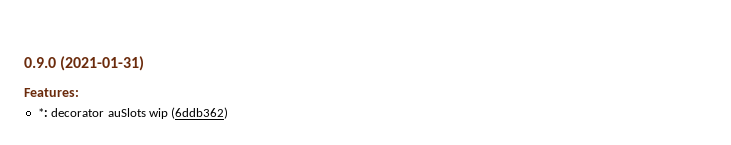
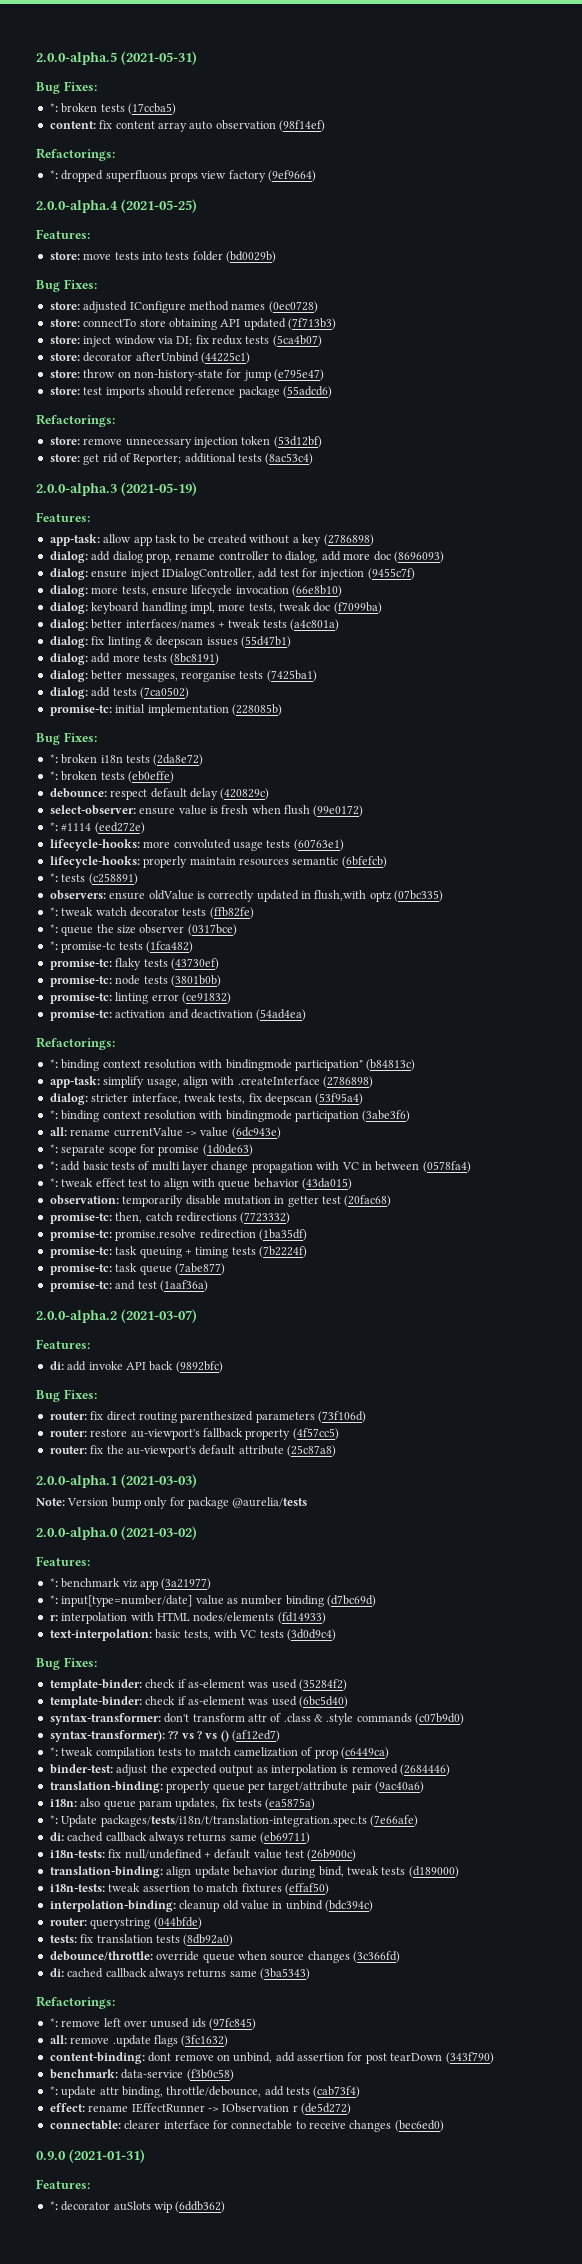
+ 2.0.0-alpha.5 (2021-05-31)
+ Bug Fixes:
+ *: broken tests (17ccba5)
+ content: fix content array auto observation (98f14ef)
+ Refactorings:
+ *: dropped superfluous props view factory (9ef9664)
+ 2.0.0-alpha.4 (2021-05-25)
+ Features:
+ store: move tests into tests folder (bd0029b)
+ Bug Fixes:
+ store: adjusted IConfigure method names (0ec0728)
+ store: connectTo store obtaining API updated (7f713b3)
+ store: inject window via DI; fix redux tests (5ca4b07)
+ store: decorator afterUnbind (44225c1)
+ store: throw on non-history-state for jump (e795e47)
+ store: test imports should reference package (55adcd6)
+ Refactorings:
+ store: remove unnecessary injection token (53d12bf)
+ store: get rid of Reporter; additional tests (8ac53c4)
+ 2.0.0-alpha.3 (2021-05-19)
+ Features:
+ app-task: allow app task to be created without a key (2786898)
+ dialog: add dialog prop, rename controller to dialog, add more doc (8696093)
+ dialog: ensure inject IDialogController, add test for injection (9455c7f)
+ dialog: more tests, ensure lifecycle invocation (66e8b10)
+ dialog: keyboard handling impl, more tests, tweak doc (f7099ba)
+ dialog: better interfaces/names + tweak tests (a4c801a)
+ dialog: fix linting & deepscan issues (55d47b1)
+ dialog: add more tests (8bc8191)
+ dialog: better messages, reorganise tests (7425ba1)
+ dialog: add tests (7ca0502)
+ promise-tc: initial implementation (228085b)
+ Bug Fixes:
+ *: broken i18n tests (2da8e72)
+ *: broken tests (eb0effe)
+ debounce: respect default delay (420829c)
+ select-observer: ensure value is fresh when flush (99e0172)
+ *: #1114 (eed272e)
+ lifecycle-hooks: more convoluted usage tests (60763e1)
+ lifecycle-hooks: properly maintain resources semantic (6bfefcb)
+ *: tests (c258891)
+ observers: ensure oldValue is correctly updated in flush,with optz (07bc335)
+ *: tweak watch decorator tests (ffb82fe)
+ *: queue the size observer (0317bce)
+ *: promise-tc tests (1fca482)
+ promise-tc: flaky tests (43730ef)
+ promise-tc: node tests (3801b0b)
+ promise-tc: linting error (ce91832)
+ promise-tc: activation and deactivation (54ad4ea)
+ Refactorings:
+ *: binding context resolution with bindingmode participation" (b84813c)
+ app-task: simplify usage, align with .createInterface (2786898)
+ dialog: stricter interface, tweak tests, fix deepscan (53f95a4)
+ *: binding context resolution with bindingmode participation (3abe3f6)
+ all: rename currentValue -> value (6dc943e)
+ *: separate scope for promise (1d0de63)
+ *: add basic tests of multi layer change propagation with VC in between (0578fa4)
+ *: tweak effect test to align with queue behavior (43da015)
+ observation: temporarily disable mutation in getter test (20fac68)
+ promise-tc: then, catch redirections (7723332)
+ promise-tc: promise.resolve redirection (1ba35df)
+ promise-tc: task queuing + timing tests (7b2224f)
+ promise-tc: task queue (7abe877)
+ promise-tc: and test (1aaf36a)
+ 2.0.0-alpha.2 (2021-03-07)
+ Features:
+ di: add invoke API back (9892bfc)
+ Bug Fixes:
+ router: fix direct routing parenthesized parameters (73f106d)
+ router: restore au-viewport's fallback property (4f57cc5)
+ router: fix the au-viewport's default attribute (25c87a8)
+ 2.0.0-alpha.1 (2021-03-03)
+ Note: Version bump only for package @aurelia/tests
+ 2.0.0-alpha.0 (2021-03-02)
+ Features:
+ *: benchmark viz app (3a21977)
+ *: input[type=number/date] value as number binding (d7bc69d)
+ r: interpolation with HTML nodes/elements (fd14933)
+ text-interpolation: basic tests, with VC tests (3d0d9c4)
+ Bug Fixes:
+ template-binder: check if as-element was used (35284f2)
+ template-binder: check if as-element was used (6bc5d40)
+ syntax-transformer: don't transform attr of .class & .style commands (c07b9d0)
+ syntax-transformer): ?? vs ? vs () (af12ed7)
+ *: tweak compilation tests to match camelization of prop (c6449ca)
+ binder-test: adjust the expected output as interpolation is removed (2684446)
+ translation-binding: properly queue per target/attribute pair (9ac40a6)
+ i18n: also queue param updates, fix tests (ea5875a)
+ *: Update packages/tests/i18n/t/translation-integration.spec.ts (7e66afe)
+ di: cached callback always returns same (eb69711)
+ i18n-tests: fix null/undefined + default value test (26b900c)
+ translation-binding: align update behavior during bind, tweak tests (d189000)
+ i18n-tests: tweak assertion to match fixtures (effaf50)
+ interpolation-binding: cleanup old value in unbind (bdc394c)
+ router: querystring (044bfde)
+ tests: fix translation tests (8db92a0)
+ debounce/throttle: override queue when source changes (3c366fd)
+ di: cached callback always returns same (3ba5343)
+ Refactorings:
+ *: remove left over unused ids (97fc845)
+ all: remove .update flags (3fc1632)
+ content-binding: dont remove on unbind, add assertion for post tearDown (343f790)
+ benchmark: data-service (f3b0c58)
+ *: update attr binding, throttle/debounce, add tests (cab73f4)
+ effect: rename IEffectRunner -> IObservation r (de5d272)
+ connectable: clearer interface for connectable to receive changes (bec6ed0)

